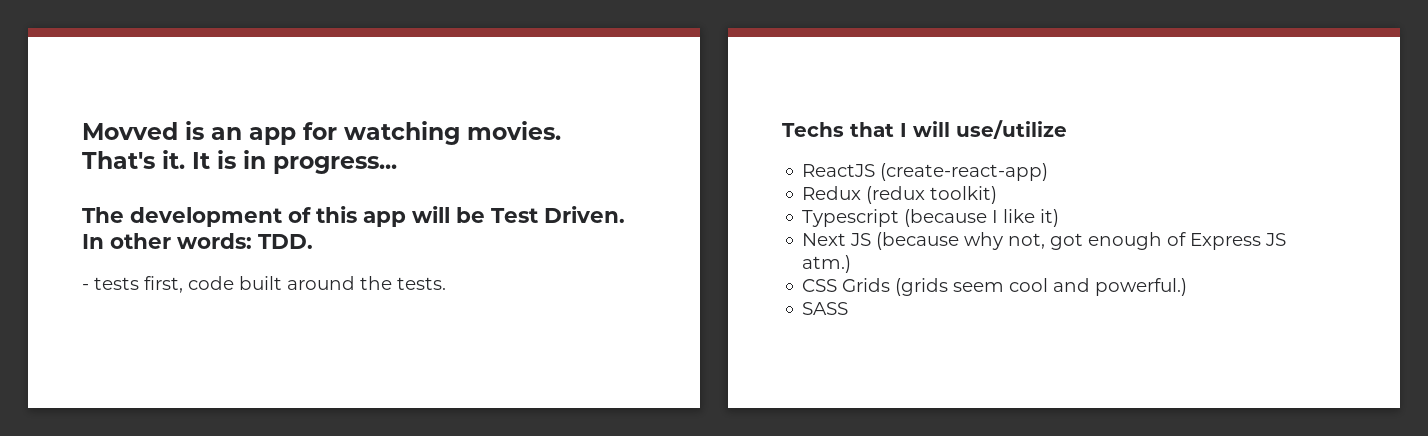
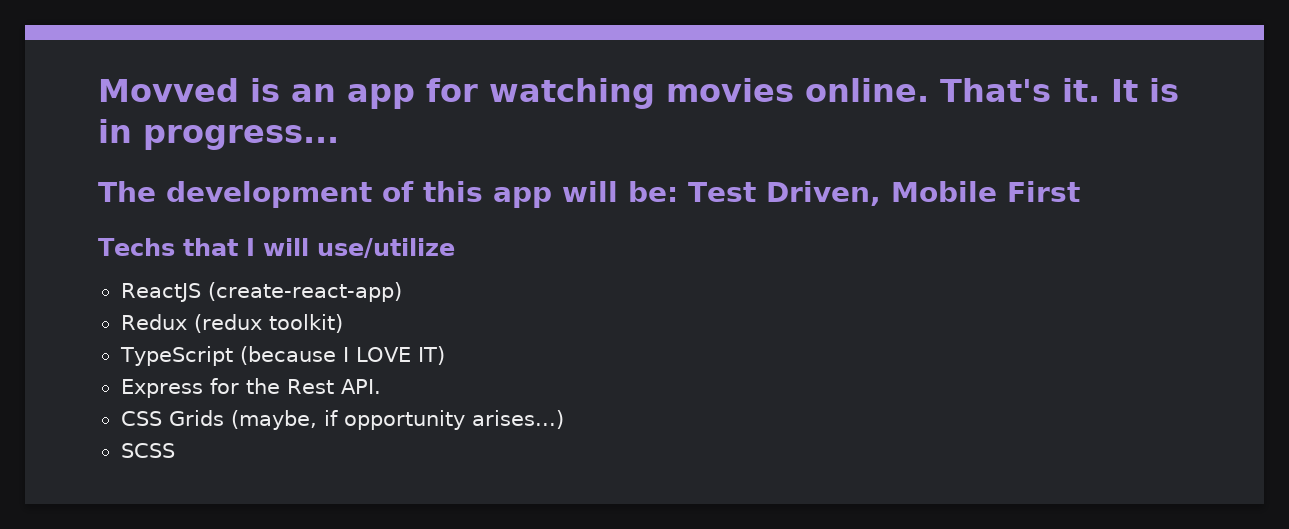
- Movved is an app for watching movies.
+ Movved is an app for watching movies online.
- The development of this app will be Test Driven. In other words: TDD.
- - tests first, code built around the tests.
+ The development of this app will be: Test Driven, Mobile First
- Typescript (because I like it)
- Next JS (because why not, got enough of Express JS atm.)
- CSS Grids (grids seem cool and powerful.)
- SASS
+ TypeScript (because I LOVE IT)
+ Express for the Rest API.
+ CSS Grids (maybe, if opportunity arises...)
+ SCSS

